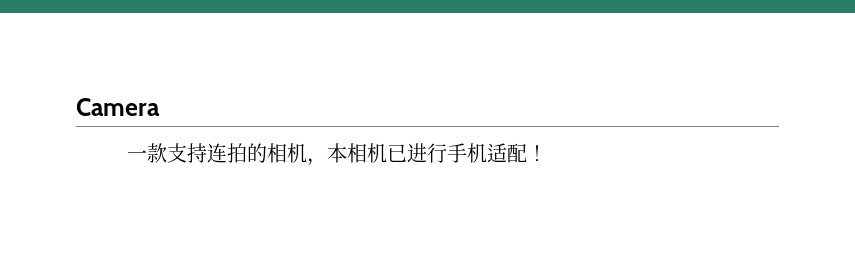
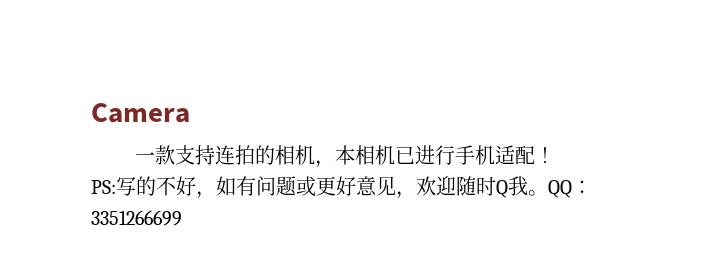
+ PS:写的不好，如有问题或更好意见，欢迎随时Q我。QQ：3351266699

